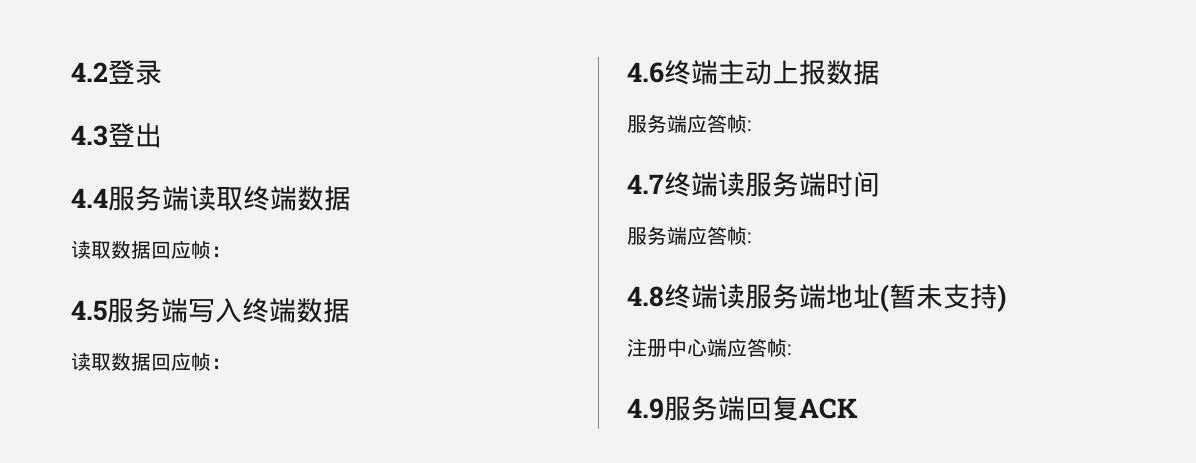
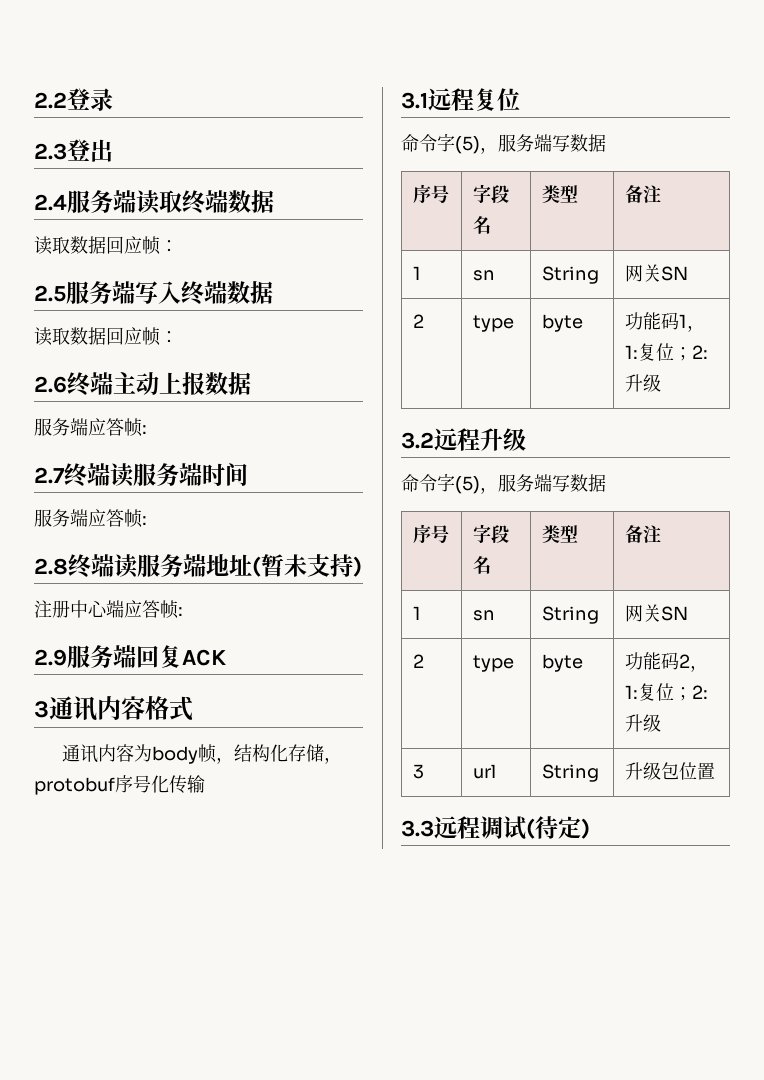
- 4.2登录
+ 2.2登录
- 4.3登出
+ 2.3登出
- 4.4服务端读取终端数据
+ 2.4服务端读取终端数据
- 4.5服务端写入终端数据
+ 2.5服务端写入终端数据
- 4.6终端主动上报数据
+ 2.6终端主动上报数据
- 4.7终端读服务端时间
+ 2.7终端读服务端时间
- 4.8终端读服务端地址(暂未支持)
+ 2.8终端读服务端地址(暂未支持)
- 4.9服务端回复ACK
+ 2.9服务端回复ACK
+ 3通讯内容格式
+ 通讯内容为body帧，结构化存储，protobuf序号化传输
+ 3.1远程复位
+ 命令字(5)，服务端写数据
+ 序号 | 字段名 | 类型 | 备注
+ 1 | sn | String | 网关SN
+ 2 | type | byte | 功能码1，1:复位；2:升级
+ 3.2远程升级
+ 命令字(5)，服务端写数据
+ 序号 | 字段名 | 类型 | 备注
+ 1 | sn | String | 网关SN
+ 2 | type | byte | 功能码2，1:复位；2:升级
+ 3 | url | String | 升级包位置
+ 3.3远程调试(待定)

